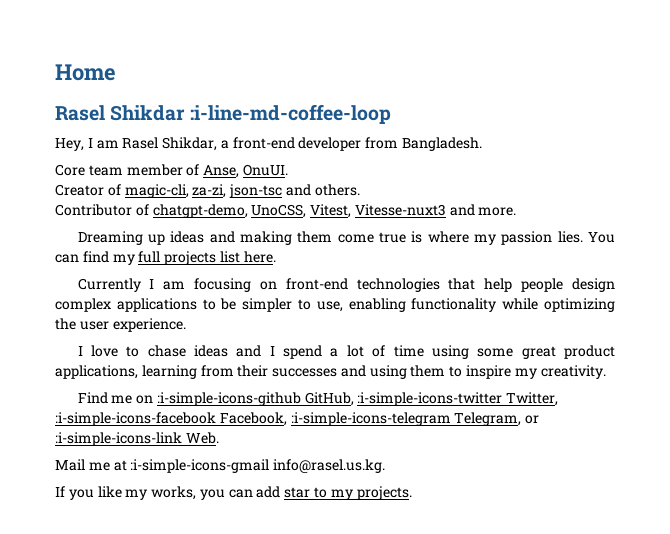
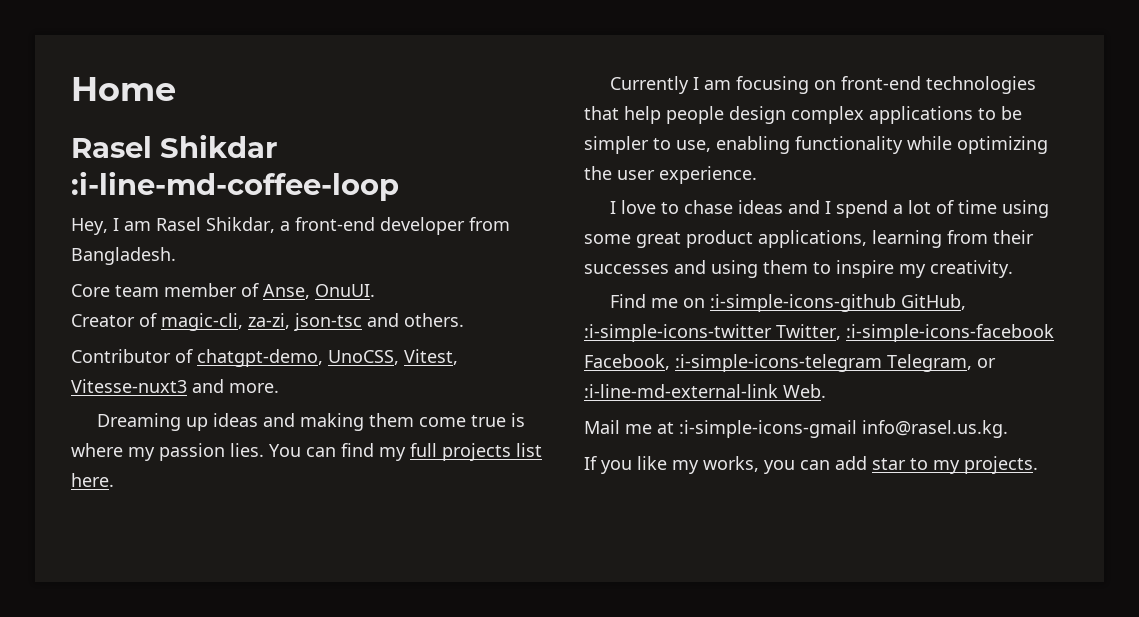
- Find me on :i-simple-icons-github GitHub, :i-simple-icons-twitter Twitter, :i-simple-icons-facebook Facebook, :i-simple-icons-telegram Telegram, or :i-simple-icons-link Web.
+ Find me on :i-simple-icons-github GitHub, :i-simple-icons-twitter Twitter, :i-simple-icons-facebook Facebook, :i-simple-icons-telegram Telegram, or :i-line-md-external-link Web.

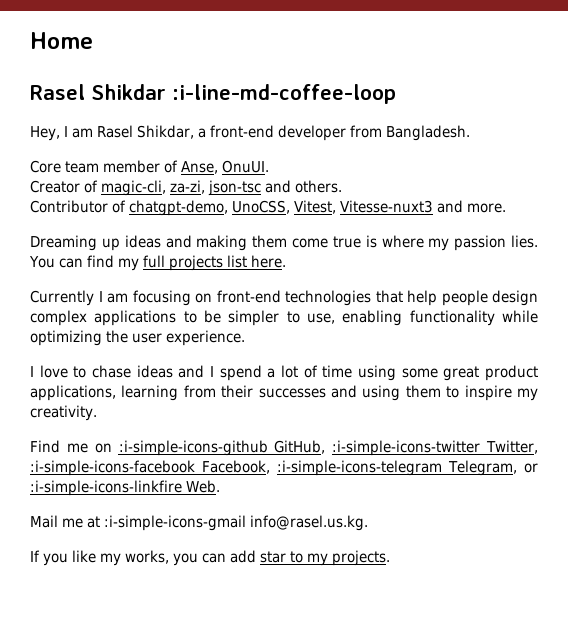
- Find me on :i-simple-icons-github GitHub, :i-simple-icons-twitter Twitter, :i-simple-icons-facebook Facebook, :i-simple-icons-telegram Telegram, or :i-line-md-external-link Web.
+ Find me on :i-simple-icons-github GitHub, :i-simple-icons-twitter Twitter, :i-simple-icons-facebook Facebook, :i-simple-icons-telegram Telegram, or :i-simple-icons-linkfire Web.

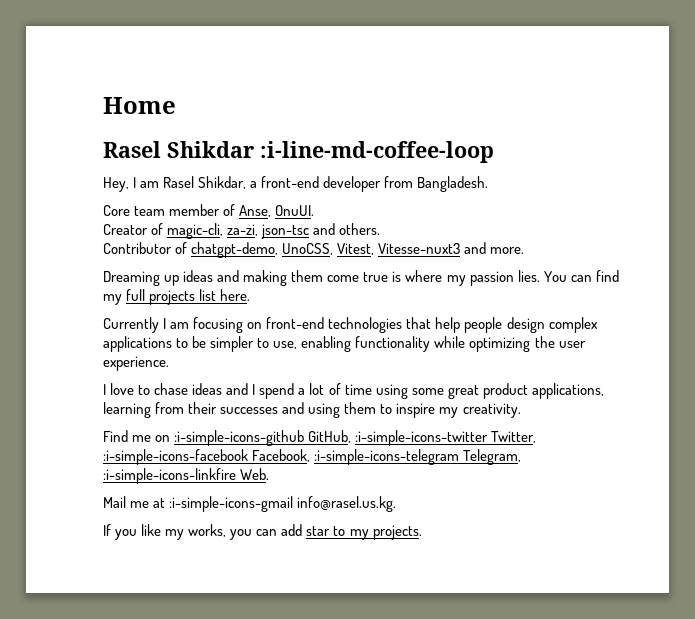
- Find me on :i-simple-icons-github GitHub, :i-simple-icons-twitter Twitter, :i-simple-icons-facebook Facebook, :i-simple-icons-telegram Telegram, or :i-simple-icons-linkfire Web.
+ Find me on :i-simple-icons-github GitHub, :i-simple-icons-twitter Twitter, :i-simple-icons-facebook Facebook, :i-simple-icons-telegram Telegram, :i-simple-icons-linkfire Web.

